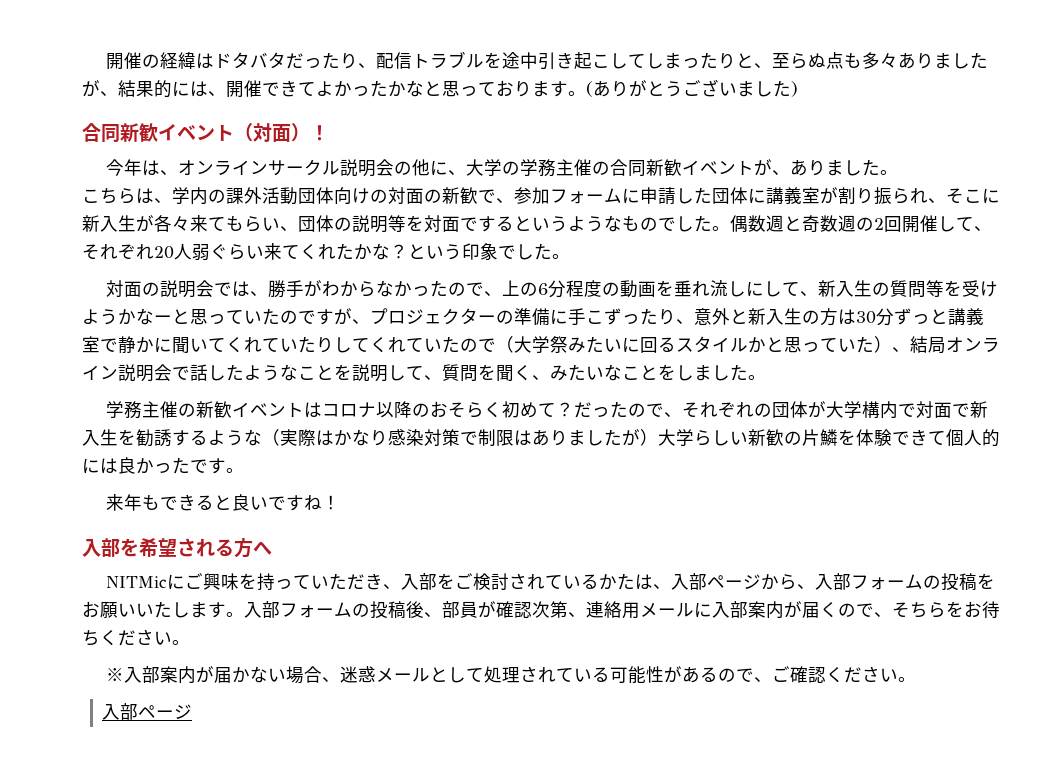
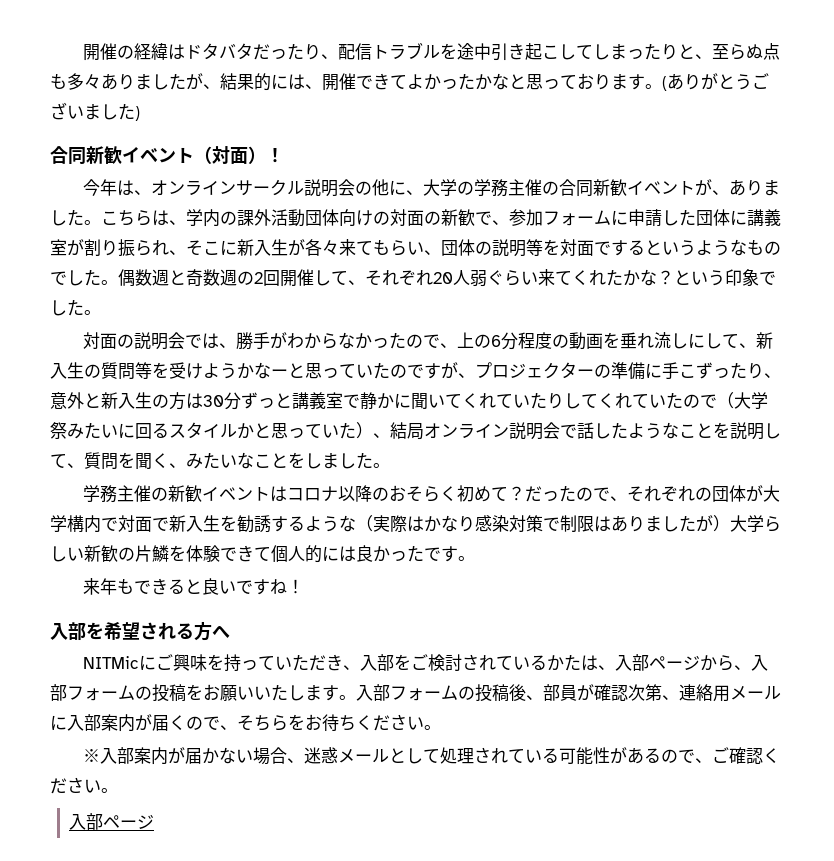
- 今年は、オンラインサークル説明会の他に、大学の学務主催の合同新歓イベントが、ありました。
- こちらは、学内の課外活動団体向けの対面の新歓で、参加フォームに申請した団体に講義室が割り振られ、そこに新入生が各々来てもらい、団体の説明等を対面でするというようなものでした。
+ 今年は、オンラインサークル説明会の他に、大学の学務主催の合同新歓イベントが、ありました。こちらは、学内の課外活動団体向けの対面の新歓で、参加フォームに申請した団体に講義室が割り振られ、そこに新入生が各々来てもらい、団体の説明等を対面でするというようなものでした。

